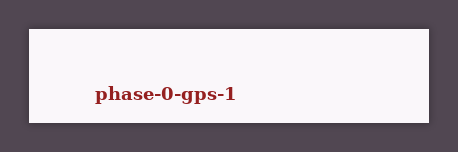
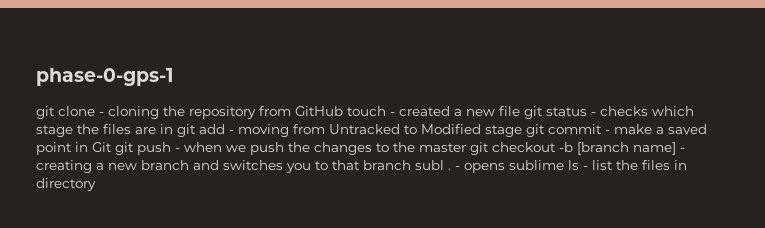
+ git clone - cloning the repository from GitHub touch - created a new file git status - checks which stage the files are in git add - moving from Untracked to Modified stage git commit - make a saved point in Git git push - when we push the changes to the master git checkout -b [branch name] - creating a new branch and switches you to that branch subl . - opens sublime ls - list the files in directory

